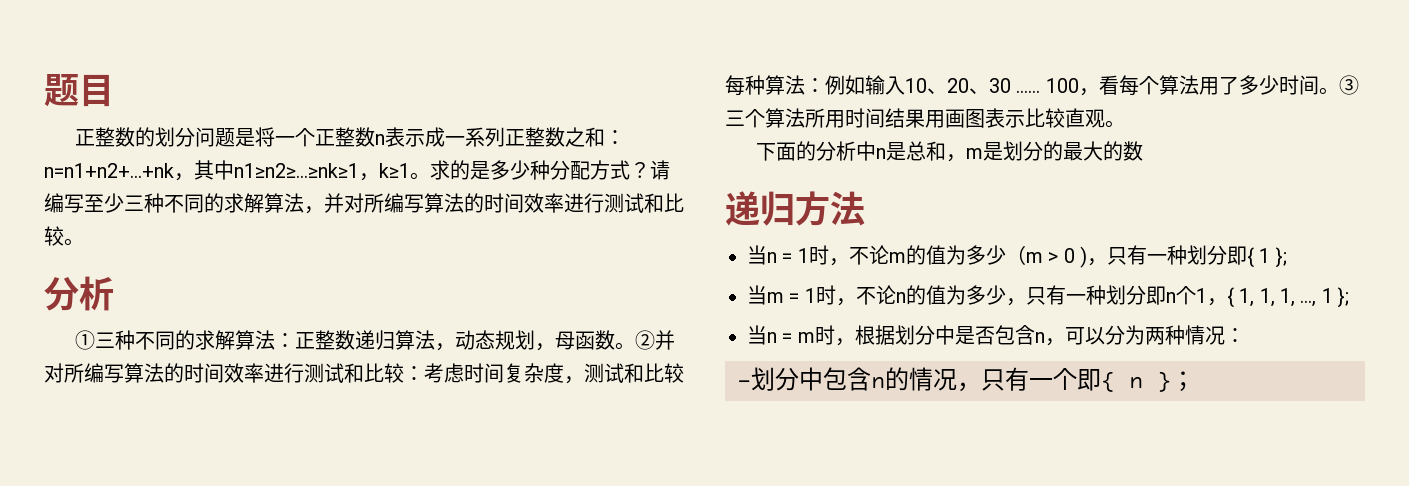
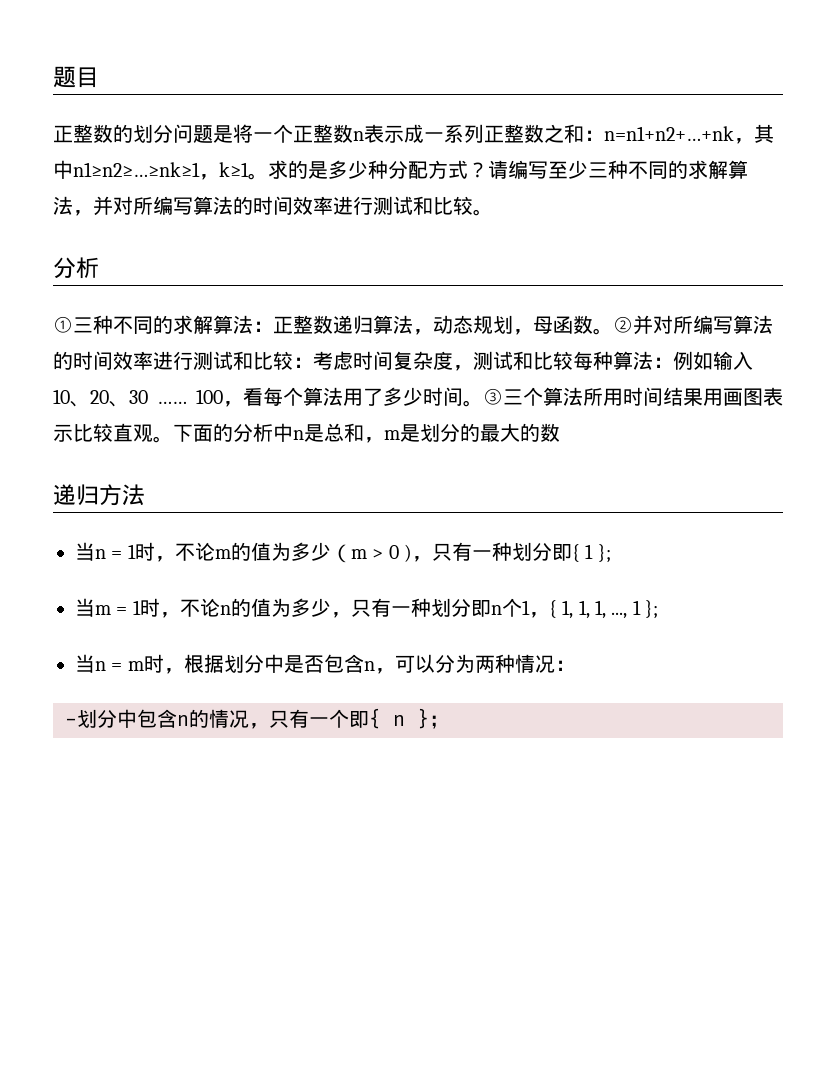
- ③三个算法所用时间结果用画图表示比较直观。
- 下面的分析中n是总和，m是划分的最大的数
+ ③三个算法所用时间结果用画图表示比较直观。下面的分析中n是总和，m是划分的最大的数

